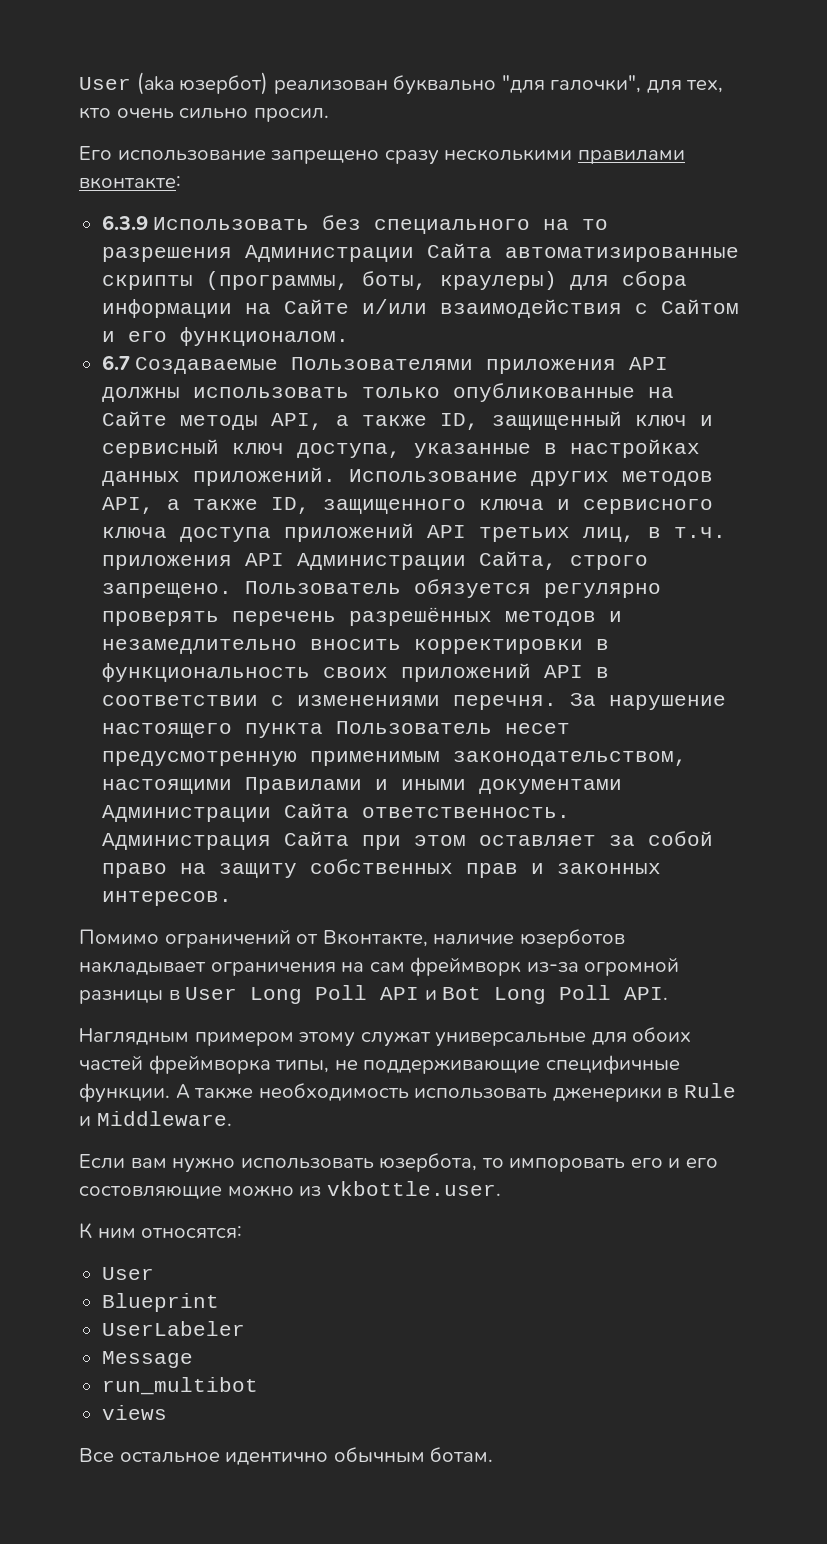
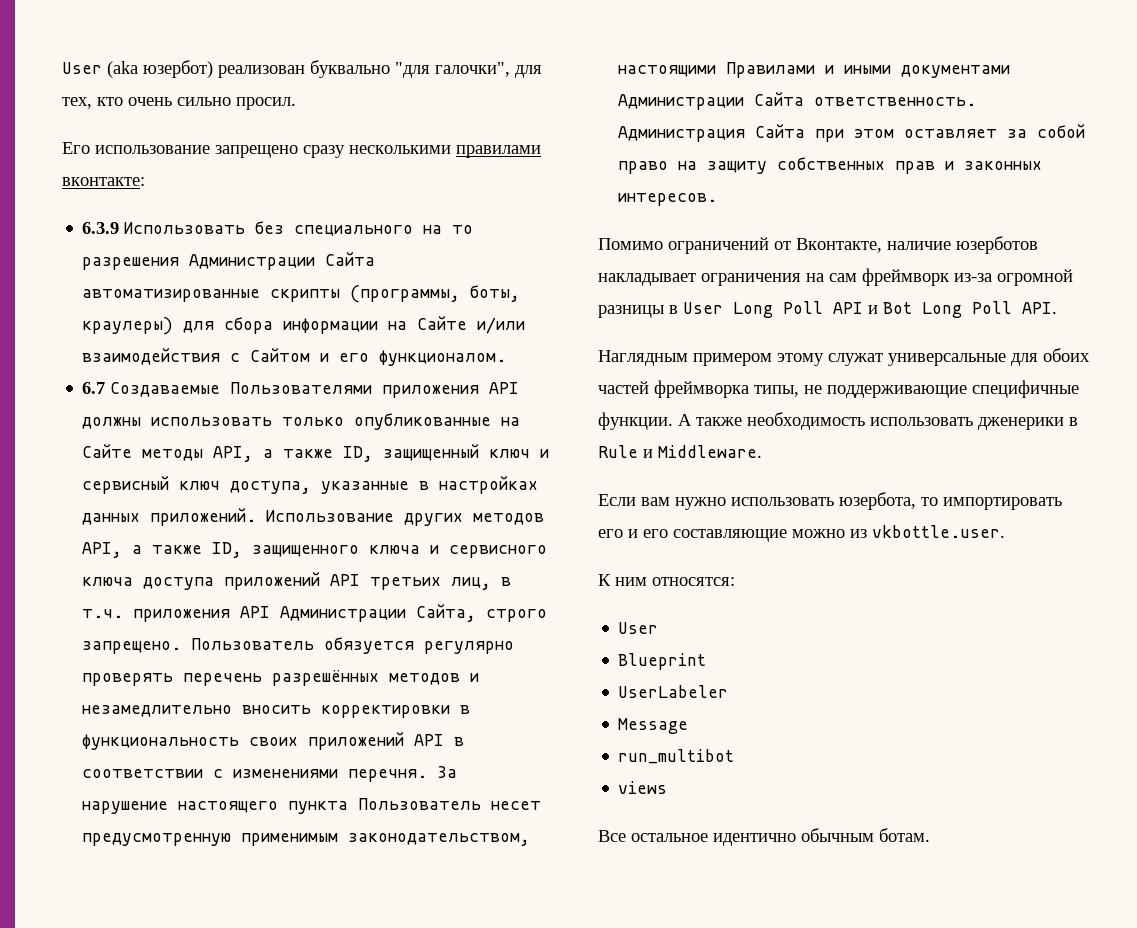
- Если вам нужно использовать юзербота, то импоровать его и его состовляющие можно из vkbottle.user.
+ Если вам нужно использовать юзербота, то импортировать его и его составляющие можно из vkbottle.user.

